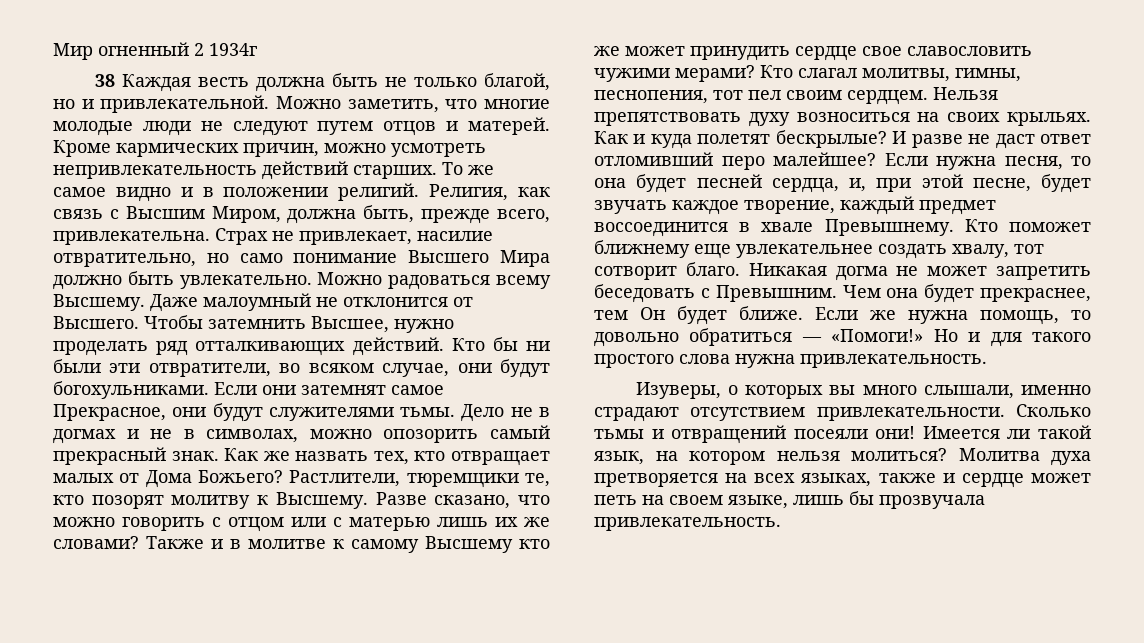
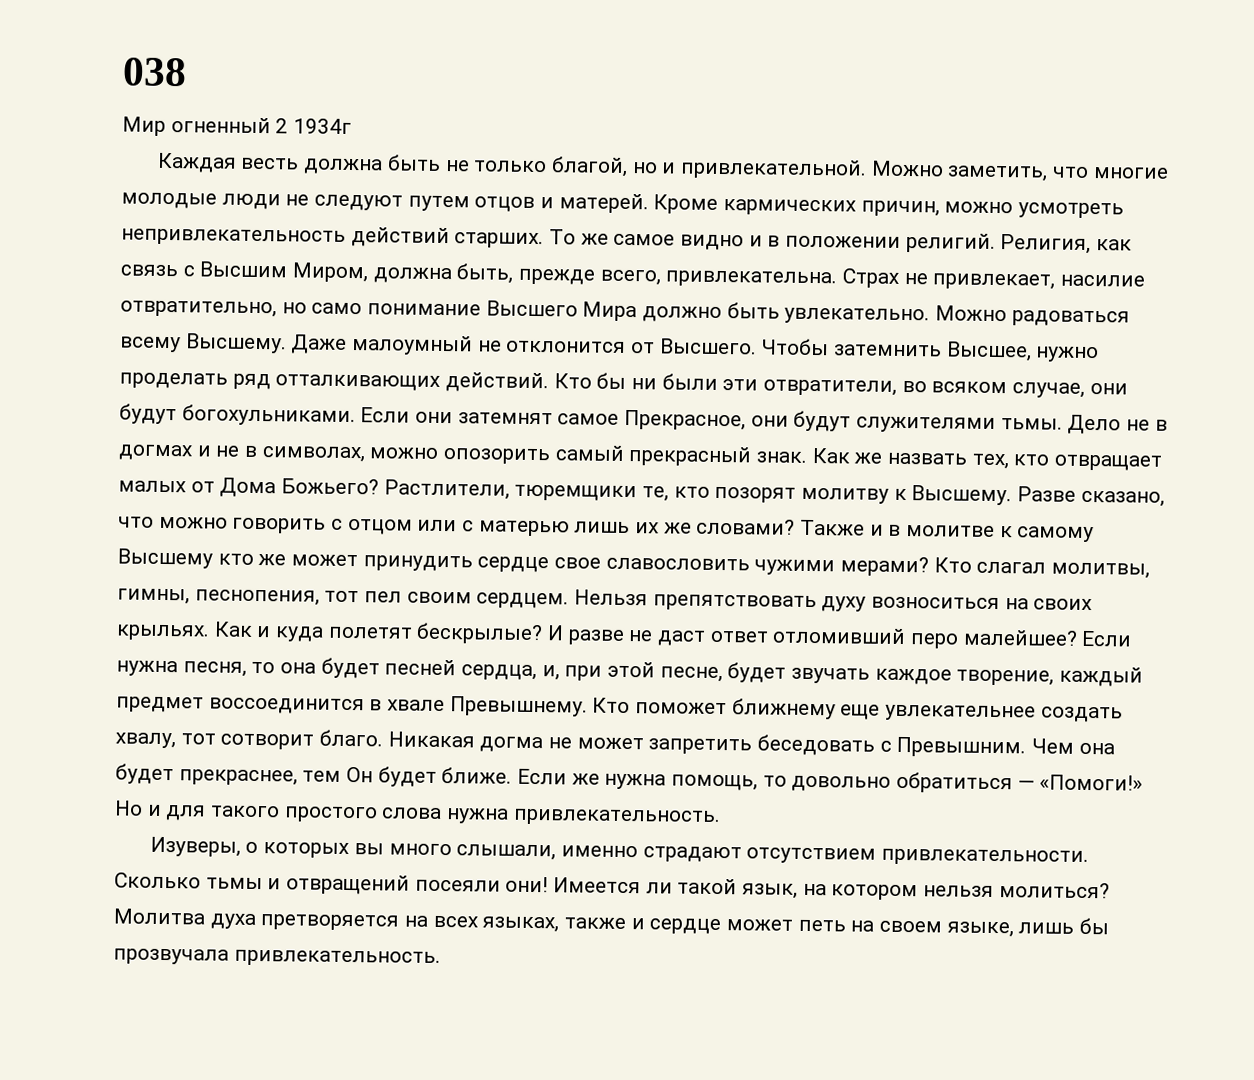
+ 038
- 38 Каждая весть должна быть не только благой, но и привлекательной.
+ Каждая весть должна быть не только благой, но и привлекательной.

